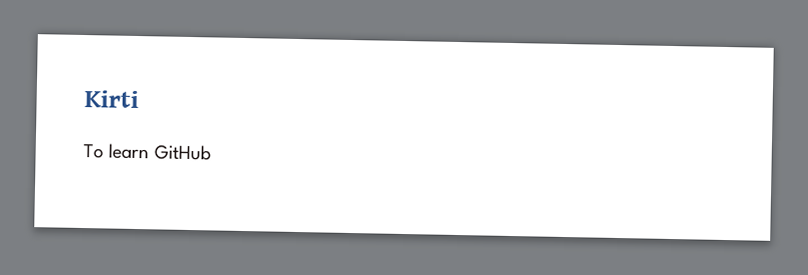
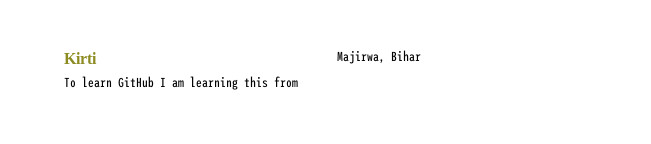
- To learn GitHub
+ To learn GitHub I am learning this from Majirwa, Bihar

